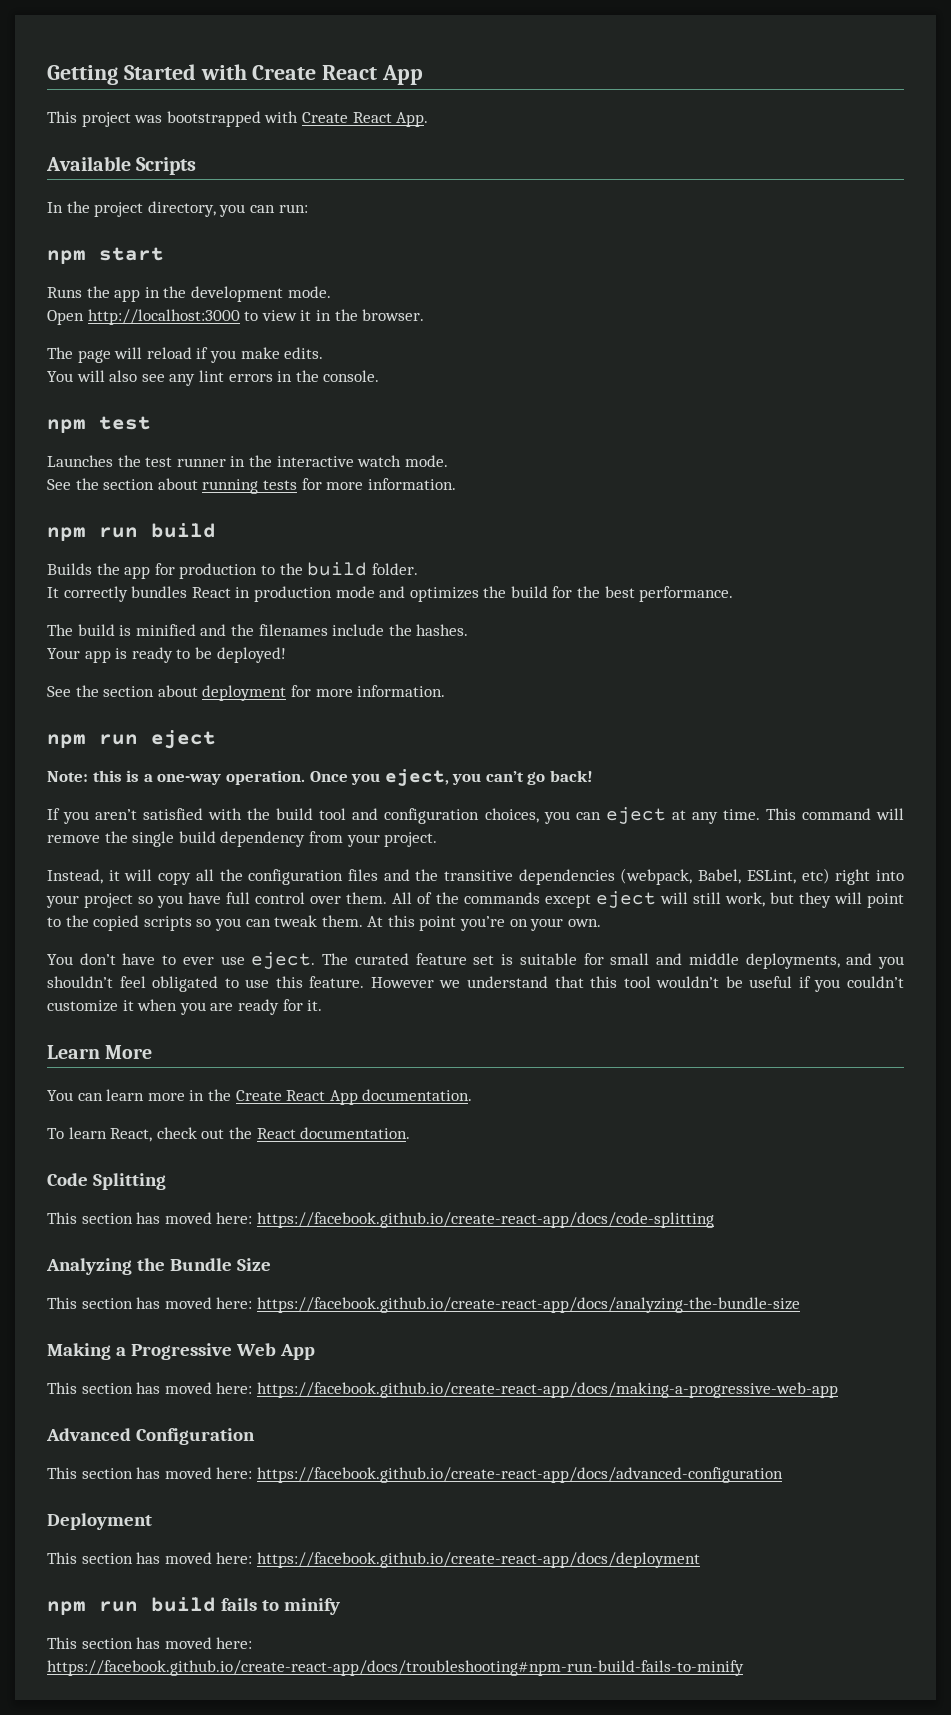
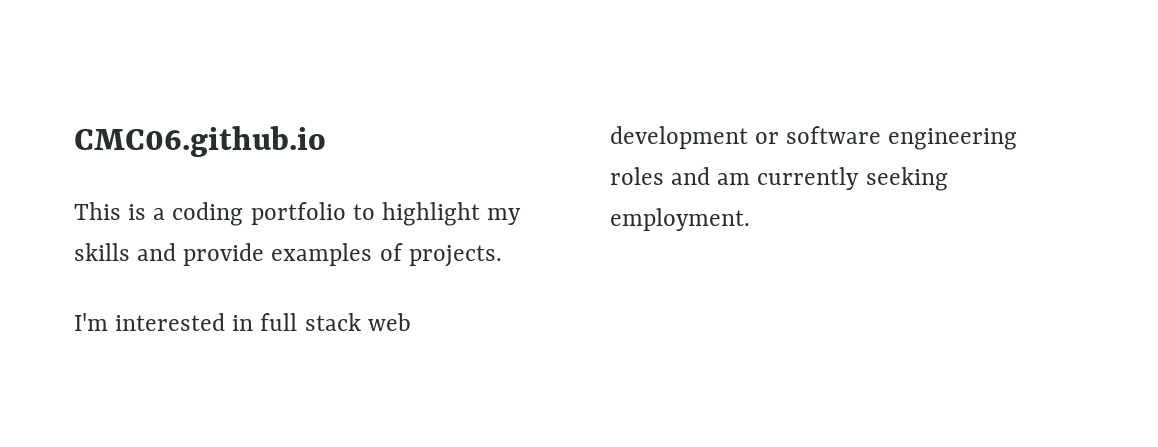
- Getting Started with Create React App
- This project was bootstrapped with Create React App.
- Available Scripts
- In the project directory, you can run:
- npm start
- Runs the app in the development mode.
- Open http://localhost:3000 to view it in the browser.
- The page will reload if you make edits.
- You will also see any lint errors in the console.
- npm test
- Launches the test runner in the interactive watch mode.
- See the section about running tests for more information.
- npm run build
- Builds the app for production to the build folder.
- It correctly bundles React in production mode and optimizes the build for the best performance.
- The build is minified and the filenames include the hashes.
- Your app is ready to be deployed!
- See the section about deployment for more information.
- npm run eject
- Note: this is a one-way operation. Once you eject, you can’t go back!
- If you aren’t satisfied with the build tool and configuration choices, you can eject at any time. This command will remove the single build dependency from your project.
- Instead, it will copy all the configuration files and the transitive dependencies (webpack, Babel, ESLint, etc) right into your project so you have full control over them. All of the commands except eject will still work, but they will point to the copied scripts so you can tweak them. At this point you’re on your own.
- You don’t have to ever use eject. The curated feature set is suitable for small and middle deployments, and you shouldn’t feel obligated to use this feature. However we understand that this tool wouldn’t be useful if you couldn’t customize it when you are ready for it.
- Learn More
- You can learn more in the Create React App documentation.
- To learn React, check out the React documentation.
- Code Splitting
- This section has moved here: https://facebook.github.io/create-react-app/docs/code-splitting
- Analyzing the Bundle Size
- This section has moved here: https://facebook.github.io/create-react-app/docs/analyzing-the-bundle-size
- Making a Progressive Web App
- This section has moved here: https://facebook.github.io/create-react-app/docs/making-a-progressive-web-app
- Advanced Configuration
- This section has moved here: https://facebook.github.io/create-react-app/docs/advanced-configuration
- Deployment
- This section has moved here: https://facebook.github.io/create-react-app/docs/deployment
- npm run build fails to minify
- This section has moved here: https://facebook.github.io/create-react-app/docs/troubleshooting#npm-run-build-fails-to-minify
+ CMC06.github.io
+ This is a coding portfolio to highlight my skills and provide examples of projects.
+ I'm interested in full stack web development or software engineering roles and am currently seeking employment.

